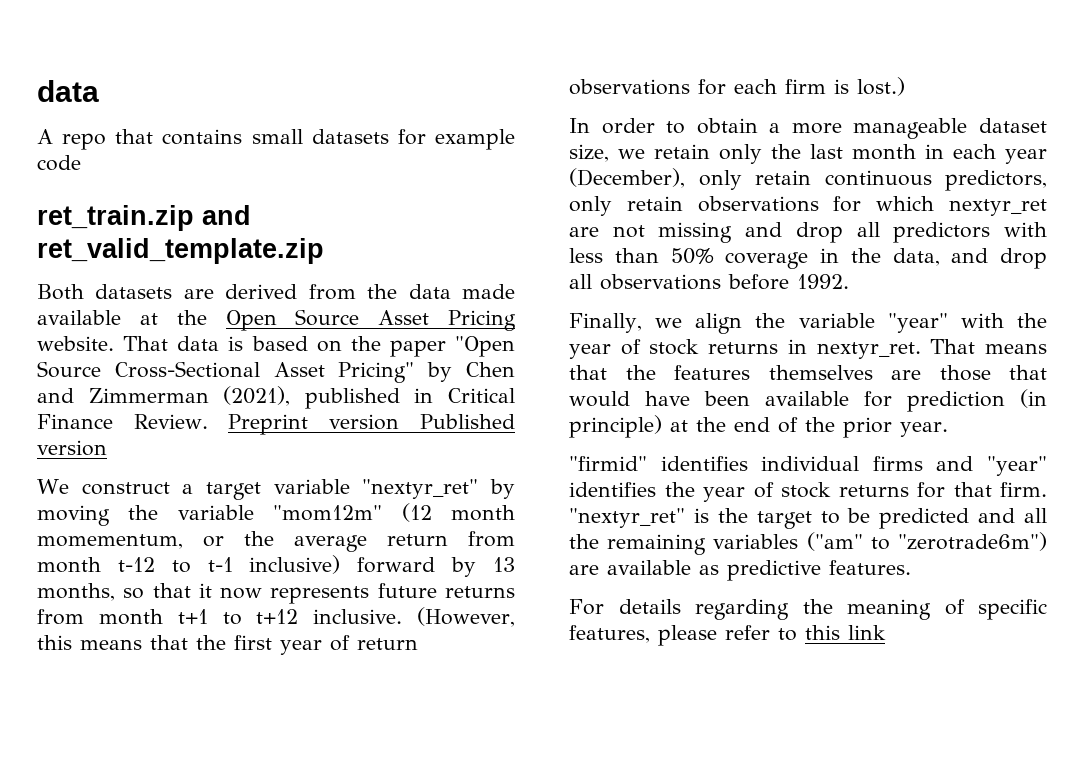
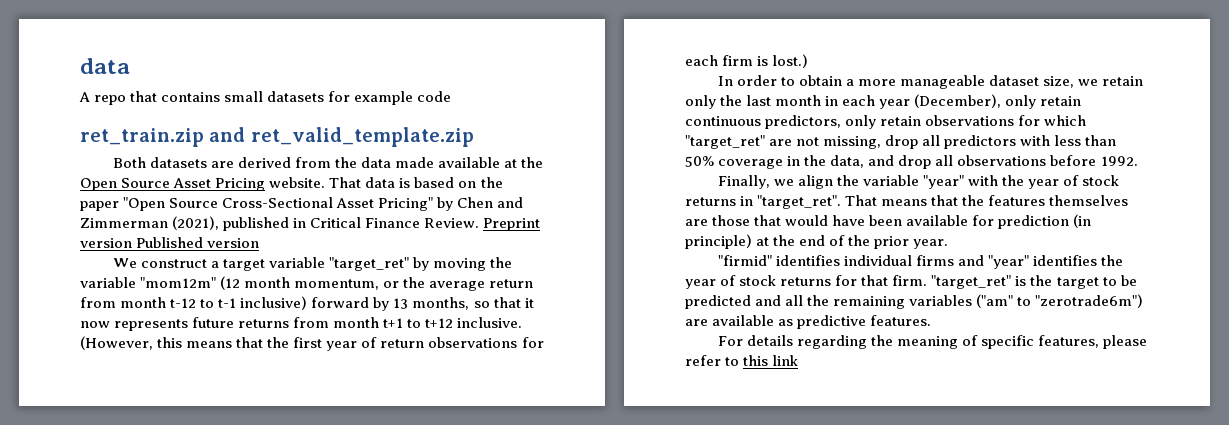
- We construct a target variable "nextyr_ret" by moving the variable "mom12m" (12 month momementum, or the average return from month t-12 to t-1 inclusive) forward by 13 months, so that it now represents future returns from month t+1 to t+12 inclusive.
+ We construct a target variable "target_ret" by moving the variable "mom12m" (12 month momentum, or the average return from month t-12 to t-1 inclusive) forward by 13 months, so that it now represents future returns from month t+1 to t+12 inclusive.
- In order to obtain a more manageable dataset size, we retain only the last month in each year (December), only retain continuous predictors, only retain observations for which nextyr_ret are not missing and drop all predictors with less than 50% coverage in the data, and drop all observations before 1992.
+ In order to obtain a more manageable dataset size, we retain only the last month in each year (December), only retain continuous predictors, only retain observations for which "target_ret" are not missing, drop all predictors with less than 50% coverage in the data, and drop all observations before 1992.
- Finally, we align the variable "year" with the year of stock returns in nextyr_ret.
+ Finally, we align the variable "year" with the year of stock returns in "target_ret".
- "nextyr_ret" is the target to be predicted and all the remaining variables ("am" to "zerotrade6m") are available as predictive features.
+ "target_ret" is the target to be predicted and all the remaining variables ("am" to "zerotrade6m") are available as predictive features.

